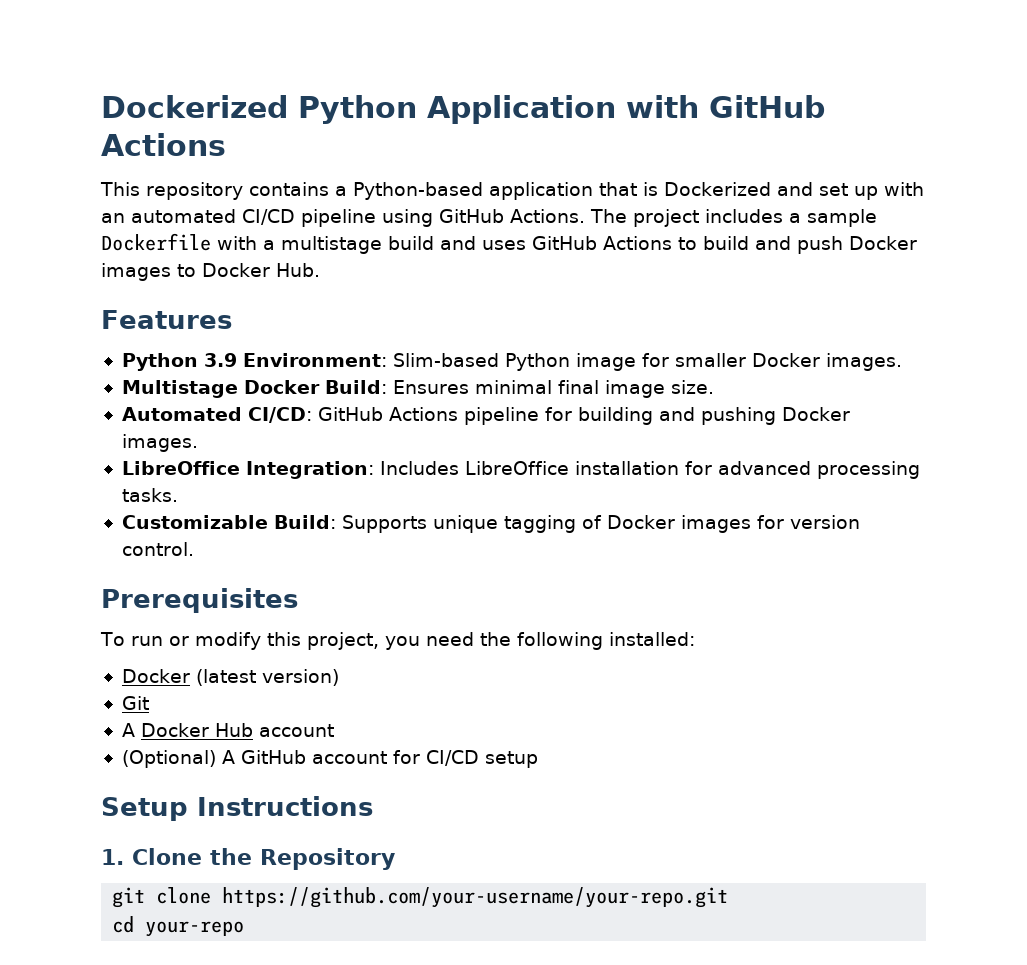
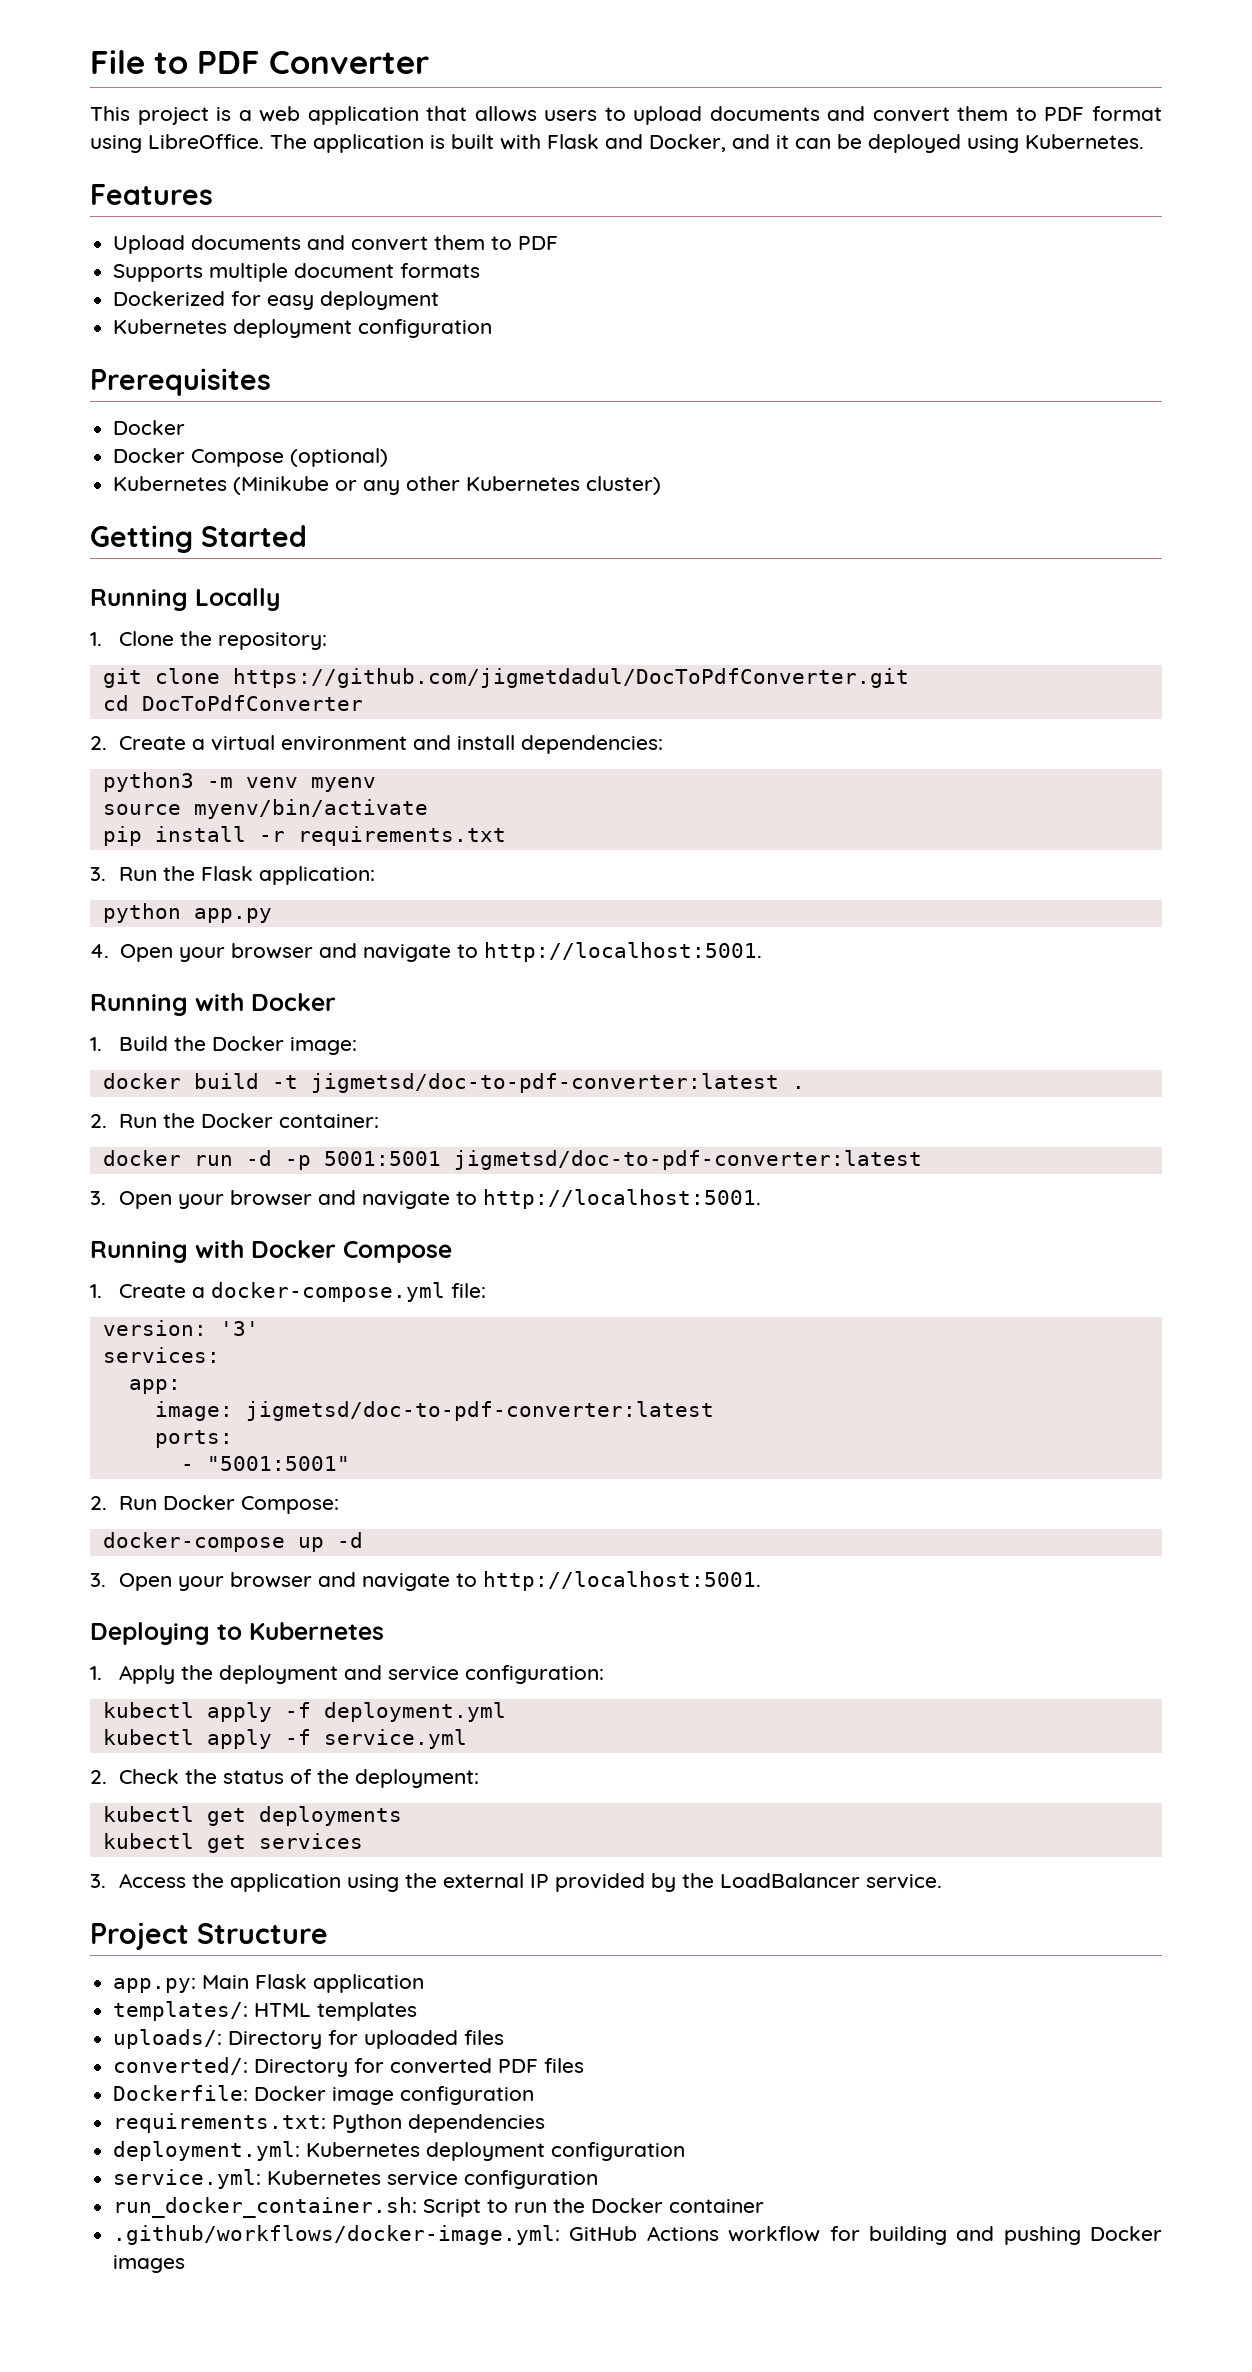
- Dockerized Python Application with GitHub Actions
- This repository contains a Python-based application that is Dockerized and set up with an automated CI/CD pipeline using GitHub Actions. The project includes a sample Dockerfile with a multistage build and uses GitHub Actions to build and push Docker images to Docker Hub.
+ File to PDF Converter
+ This project is a web application that allows users to upload documents and convert them to PDF format using LibreOffice. The application is built with Flask and Docker, and it can be deployed using Kubernetes.
  Features
- Python 3.9 Environment: Slim-based Python image for smaller Docker images.
- Multistage Docker Build: Ensures minimal final image size.
- Automated CI/CD: GitHub Actions pipeline for building and pushing Docker images.
- LibreOffice Integration: Includes LibreOffice installation for advanced processing tasks.
- Customizable Build: Supports unique tagging of Docker images for version control.
+ Upload documents and convert them to PDF
+ Supports multiple document formats
+ Dockerized for easy deployment
+ Kubernetes deployment configuration
  Prerequisites
- To run or modify this project, you need the following installed:
- Docker (latest version)
- Git
- A Docker Hub account
- (Optional) A GitHub account for CI/CD setup
- Setup Instructions
- 1. Clone the Repository
- git clone https://github.com/your-username/your-repo.git
- cd your-repo
+ Docker
+ Docker Compose (optional)
+ Kubernetes (Minikube or any other Kubernetes cluster)
+ Getting Started
+ Running Locally
+ 1. Clone the repository:
+ git clone https://github.com/jigmetdadul/DocToPdfConverter.git
+ cd DocToPdfConverter
+ 2. Create a virtual environment and install dependencies:
+ python3 -m venv myenv
+ source myenv/bin/activate
+ pip install -r requirements.txt
+ 3. Run the Flask application:
+ python app.py
+ 4. Open your browser and navigate to http://localhost:5001.
+ Running with Docker
+ 1. Build the Docker image:
+ docker build -t jigmetsd/doc-to-pdf-converter:latest .
+ 2. Run the Docker container:
+ docker run -d -p 5001:5001 jigmetsd/doc-to-pdf-converter:latest
+ 3. Open your browser and navigate to http://localhost:5001.
+ Running with Docker Compose
+ 1. Create a docker-compose.yml file:
+ version: '3'
+ services:
+ app:
+ image: jigmetsd/doc-to-pdf-converter:latest
+ ports:
+ - "5001:5001"
+ 2. Run Docker Compose:
+ docker-compose up -d
+ 3. Open your browser and navigate to http://localhost:5001.
+ Deploying to Kubernetes
+ 1. Apply the deployment and service configuration:
+ kubectl apply -f deployment.yml
+ kubectl apply -f service.yml
+ 2. Check the status of the deployment:
+ kubectl get deployments
+ kubectl get services
+ 3. Access the application using the external IP provided by the LoadBalancer service.
+ Project Structure
+ app.py: Main Flask application
+ templates/: HTML templates
+ uploads/: Directory for uploaded files
+ converted/: Directory for converted PDF files
+ Dockerfile: Docker image configuration
+ requirements.txt: Python dependencies
+ deployment.yml: Kubernetes deployment configuration
+ service.yml: Kubernetes service configuration
+ run_docker_container.sh: Script to run the Docker container
+ .github/workflows/docker-image.yml: GitHub Actions workflow for building and pushing Docker images

